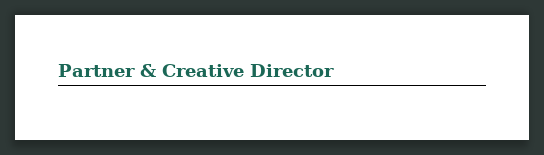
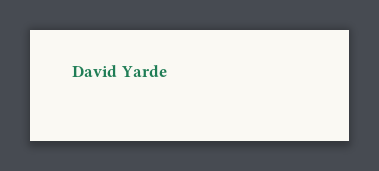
- Partner & Creative Director
+ David Yarde

